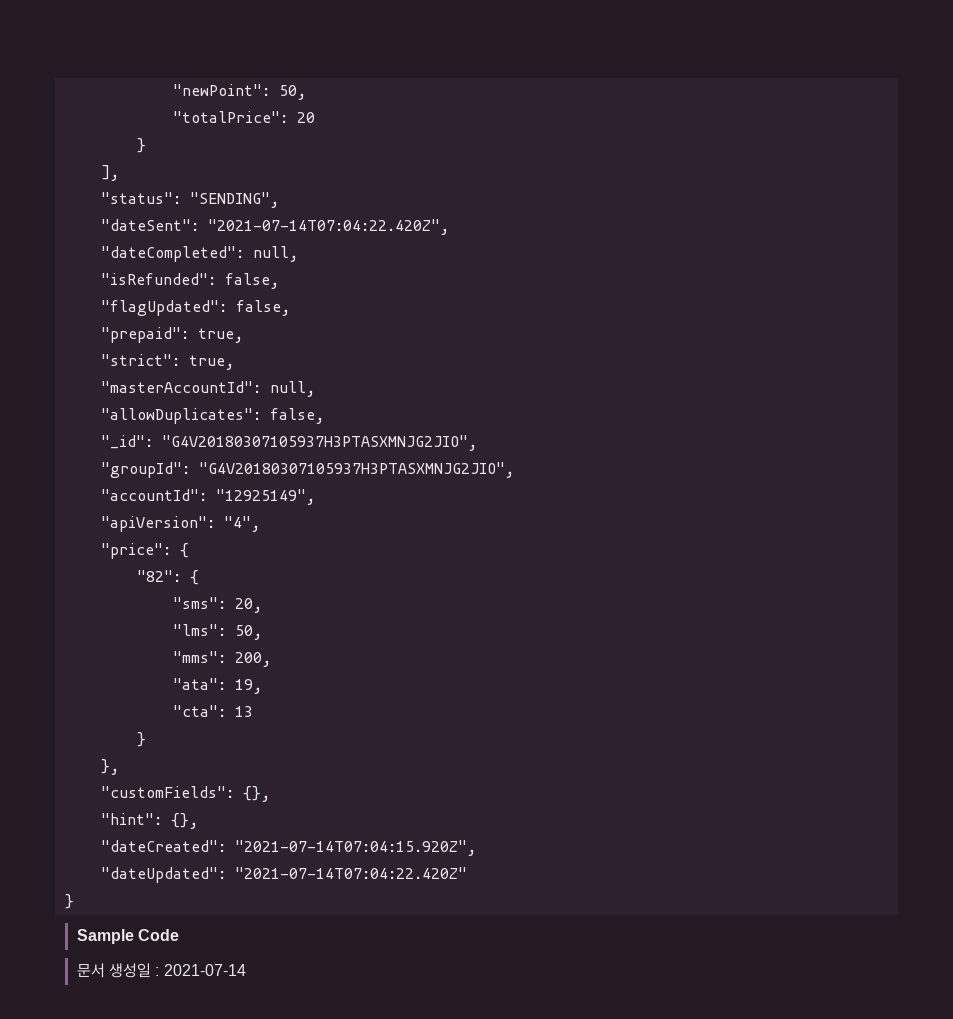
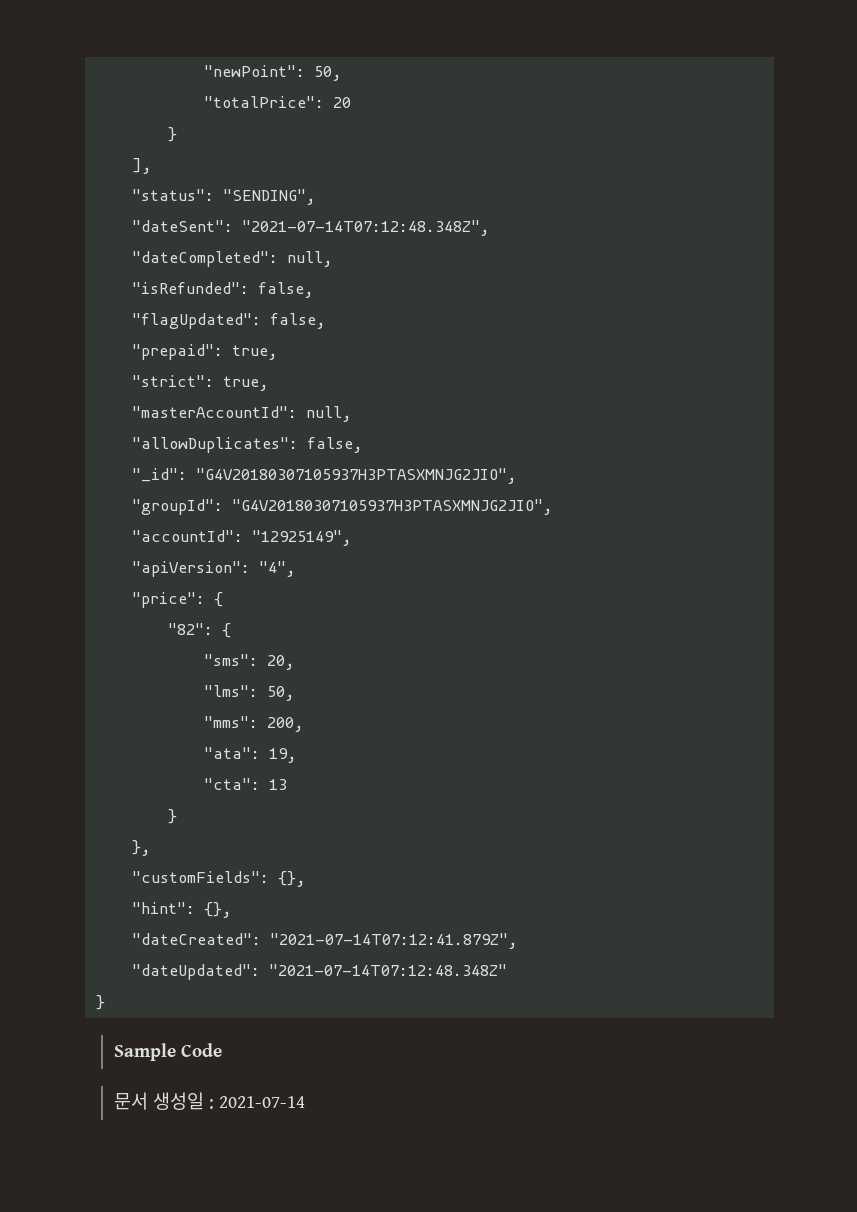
- "dateSent": "2021-07-14T07:04:22.420Z",
+ "dateSent": "2021-07-14T07:12:48.348Z",
- "dateCreated": "2021-07-14T07:04:15.920Z",
+ "dateCreated": "2021-07-14T07:12:41.879Z",
- "dateUpdated": "2021-07-14T07:04:22.420Z"
+ "dateUpdated": "2021-07-14T07:12:48.348Z"

